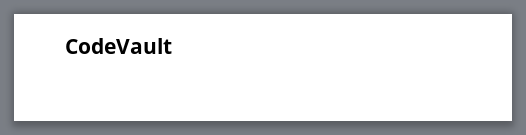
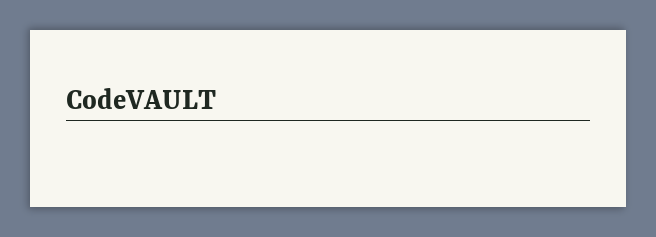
- CodeVault
+ CodeVAULT

